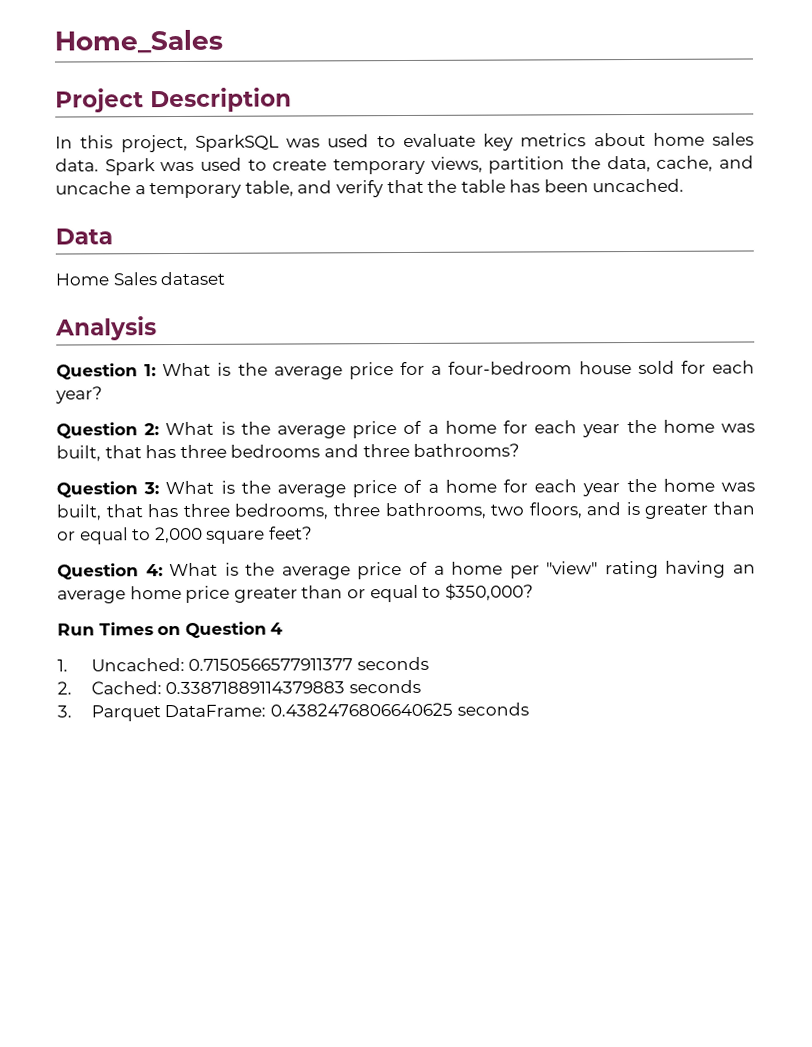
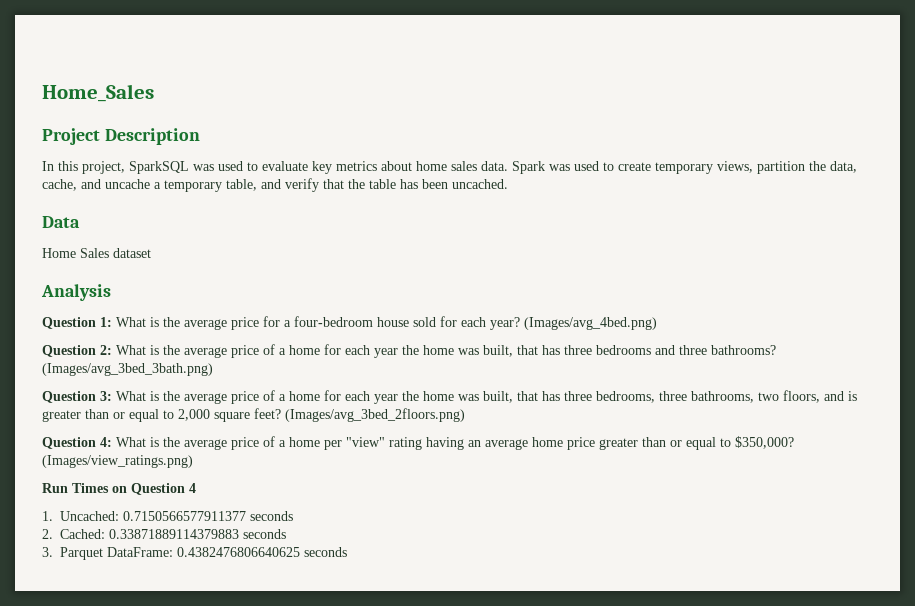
+ (Images/avg_4bed.png)
+ (Images/avg_3bed_3bath.png)
+ (Images/avg_3bed_2floors.png)
+ (Images/view_ratings.png)

